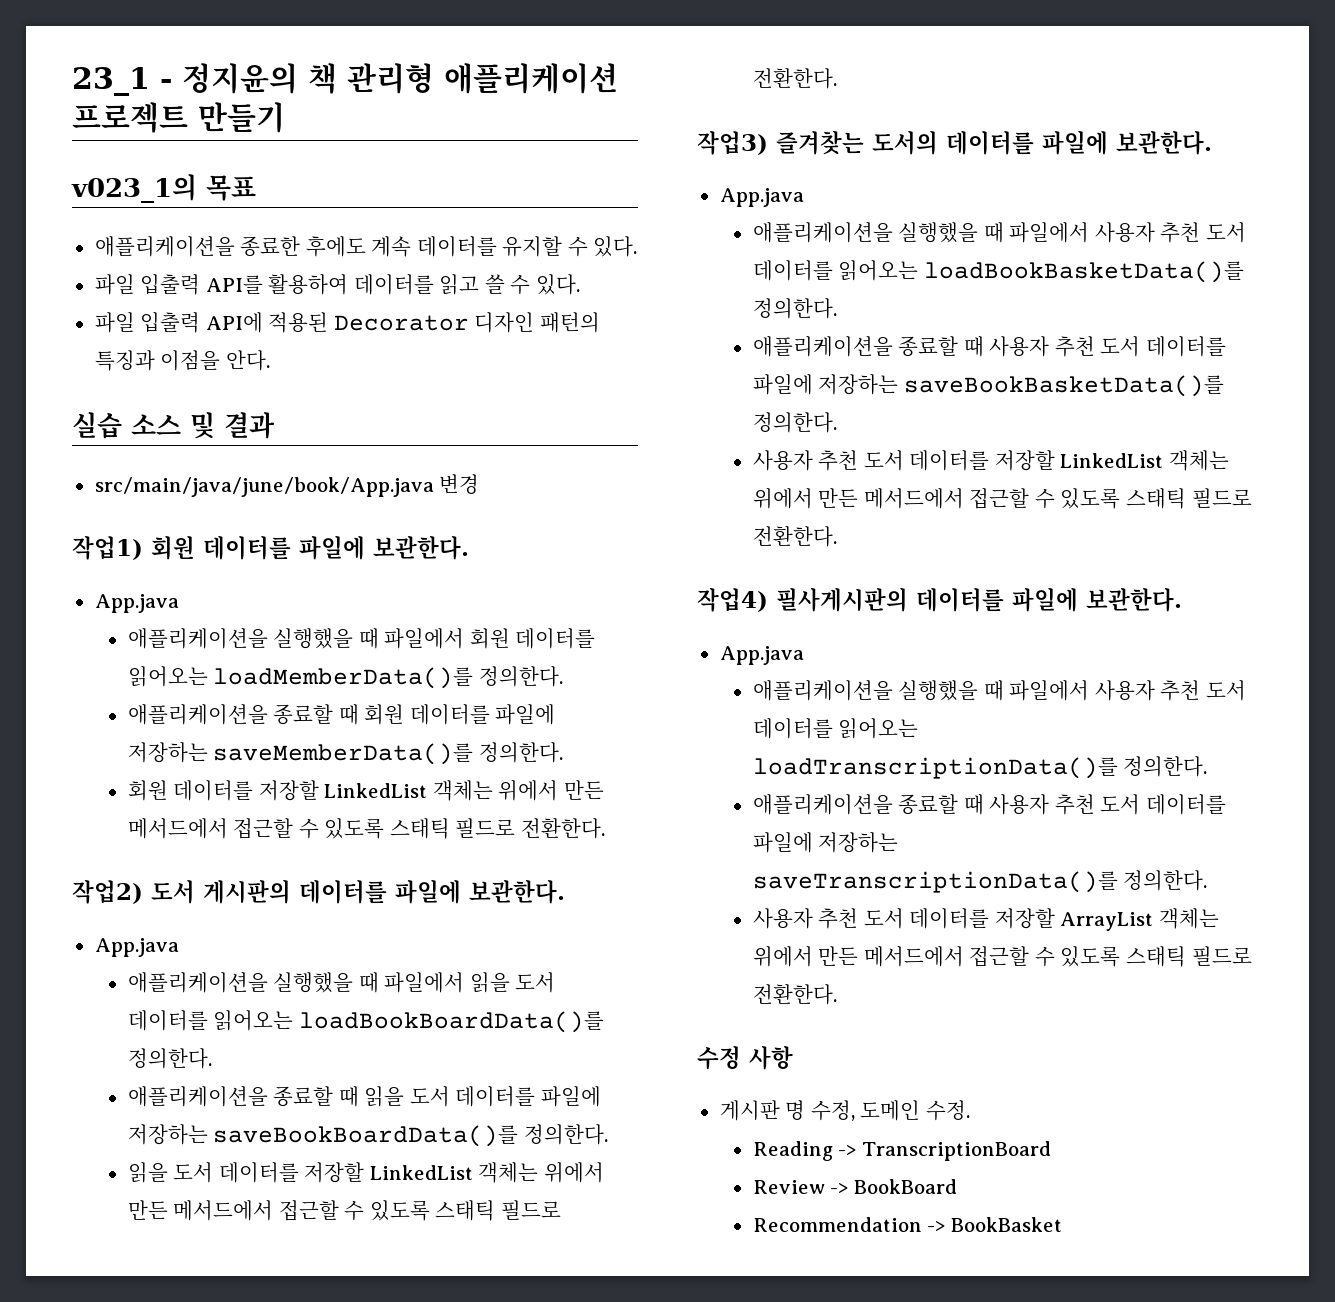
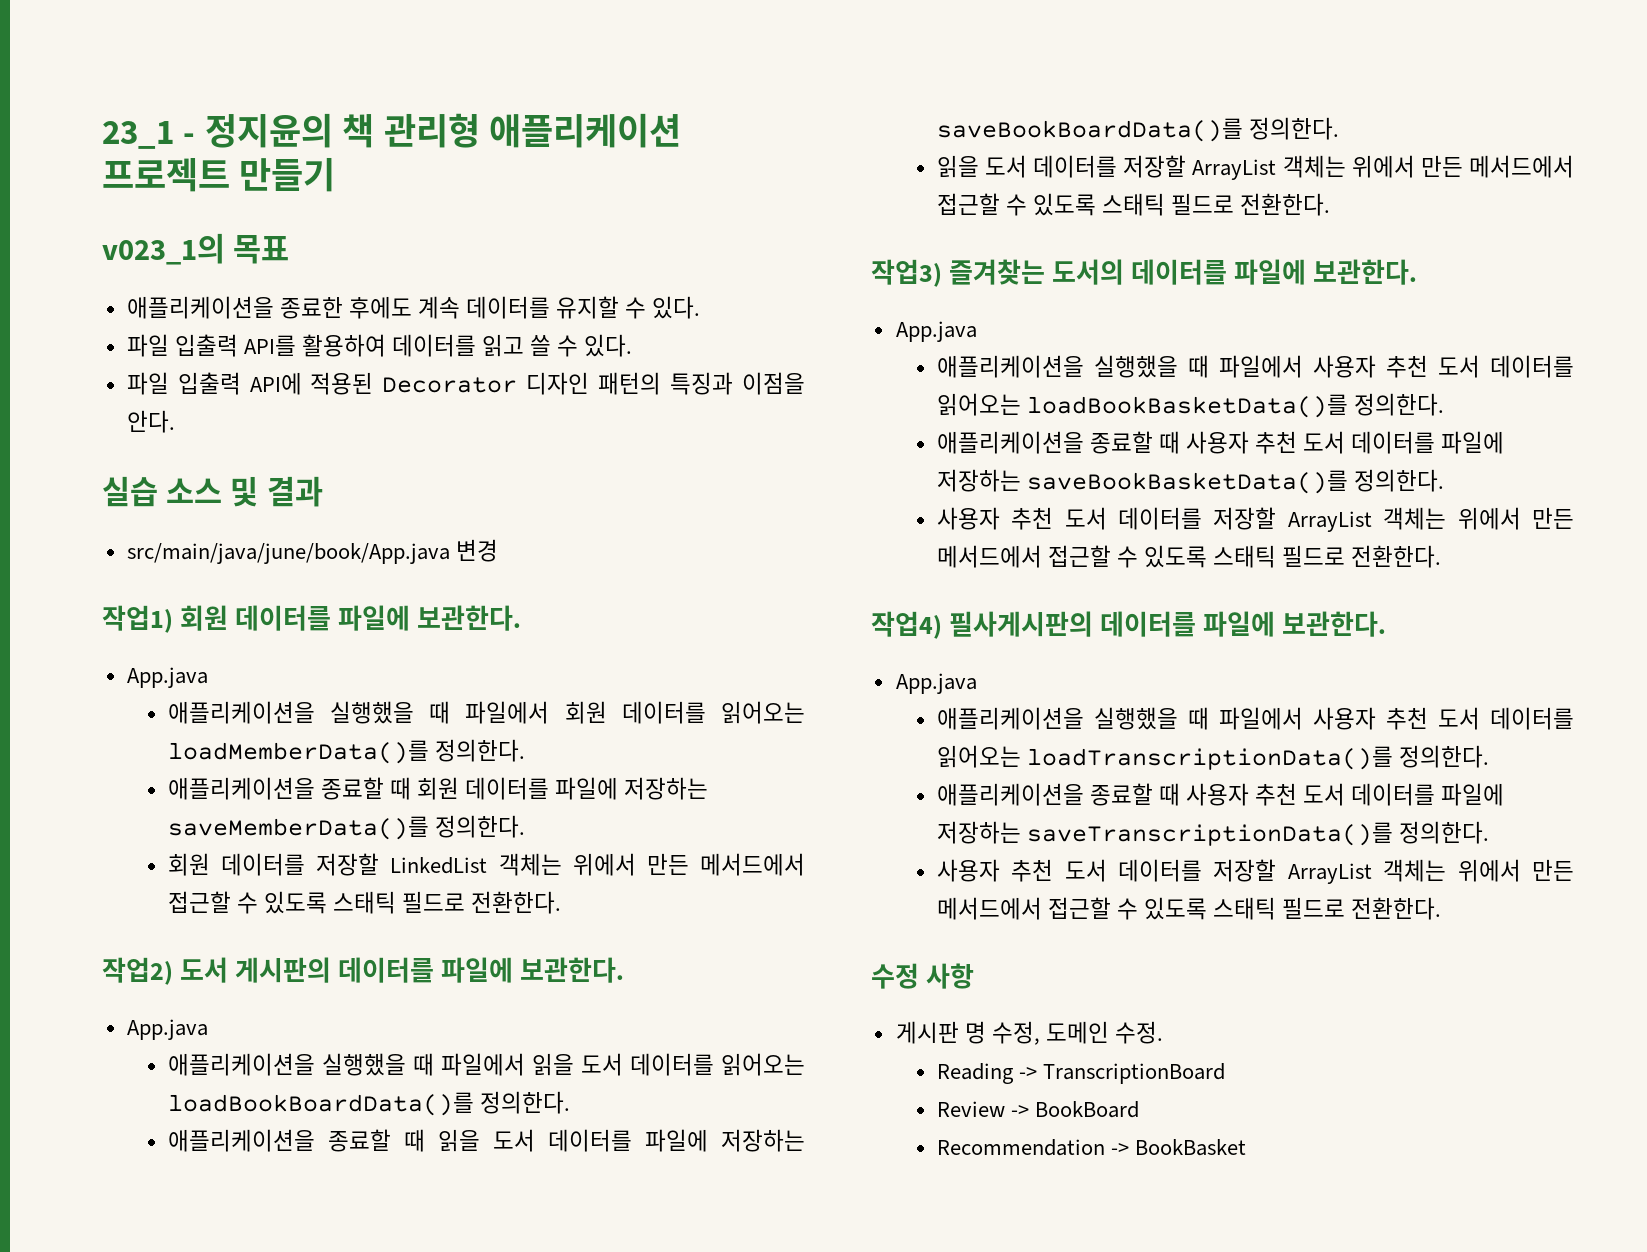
- 읽을 도서 데이터를 저장할 LinkedList 객체는 위에서 만든 메서드에서 접근할 수 있도록 스태틱 필드로 전환한다.
+ 읽을 도서 데이터를 저장할 ArrayList 객체는 위에서 만든 메서드에서 접근할 수 있도록 스태틱 필드로 전환한다.
  애플리케이션을 종료할 때 사용자 추천 도서 데이터를 파일에 저장하는 saveBookBasketData()를 정의한다.
- 사용자 추천 도서 데이터를 저장할 LinkedList 객체는 위에서 만든 메서드에서 접근할 수 있도록 스태틱 필드로 전환한다.
+ 사용자 추천 도서 데이터를 저장할 ArrayList 객체는 위에서 만든 메서드에서 접근할 수 있도록 스태틱 필드로 전환한다.

